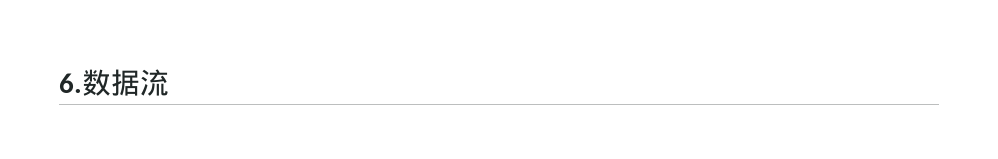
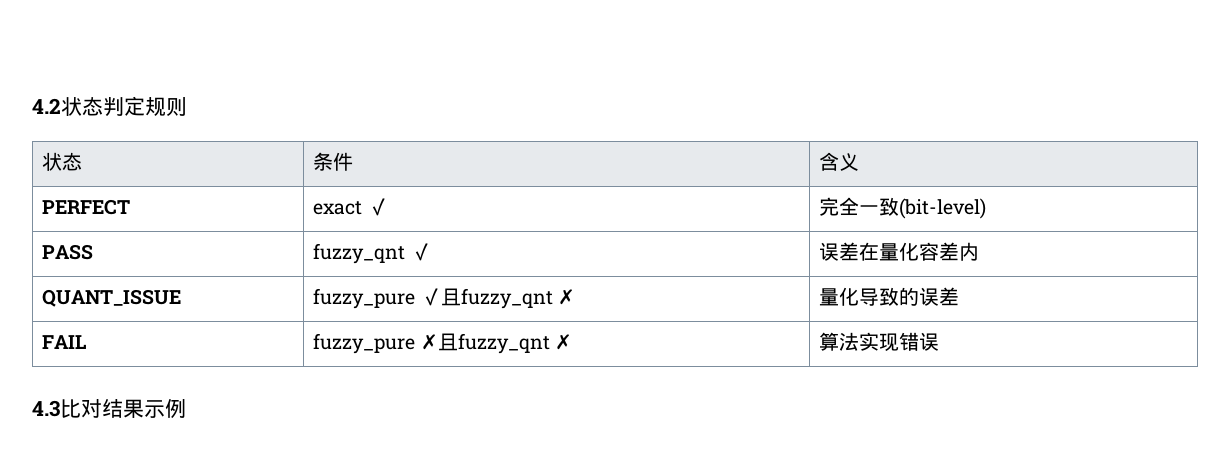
- 6.数据流
+ 4.2状态判定规则
+ 状态 | 条件 | 含义
+ PERFECT | exact ✓ | 完全一致(bit-level)
+ PASS | fuzzy_qnt ✓ | 误差在量化容差内
+ QUANT_ISSUE | fuzzy_pure ✓且fuzzy_qnt ✗ | 量化导致的误差
+ FAIL | fuzzy_pure ✗且fuzzy_qnt ✗ | 算法实现错误
+ 4.3比对结果示例

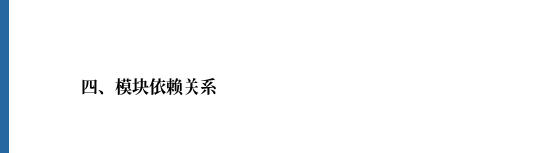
- 4.2状态判定规则
- 状态 | 条件 | 含义
- PERFECT | exact ✓ | 完全一致(bit-level)
- PASS | fuzzy_qnt ✓ | 误差在量化容差内
- QUANT_ISSUE | fuzzy_pure ✓且fuzzy_qnt ✗ | 量化导致的误差
- FAIL | fuzzy_pure ✗且fuzzy_qnt ✗ | 算法实现错误
- 4.3比对结果示例
+ 四、模块依赖关系

